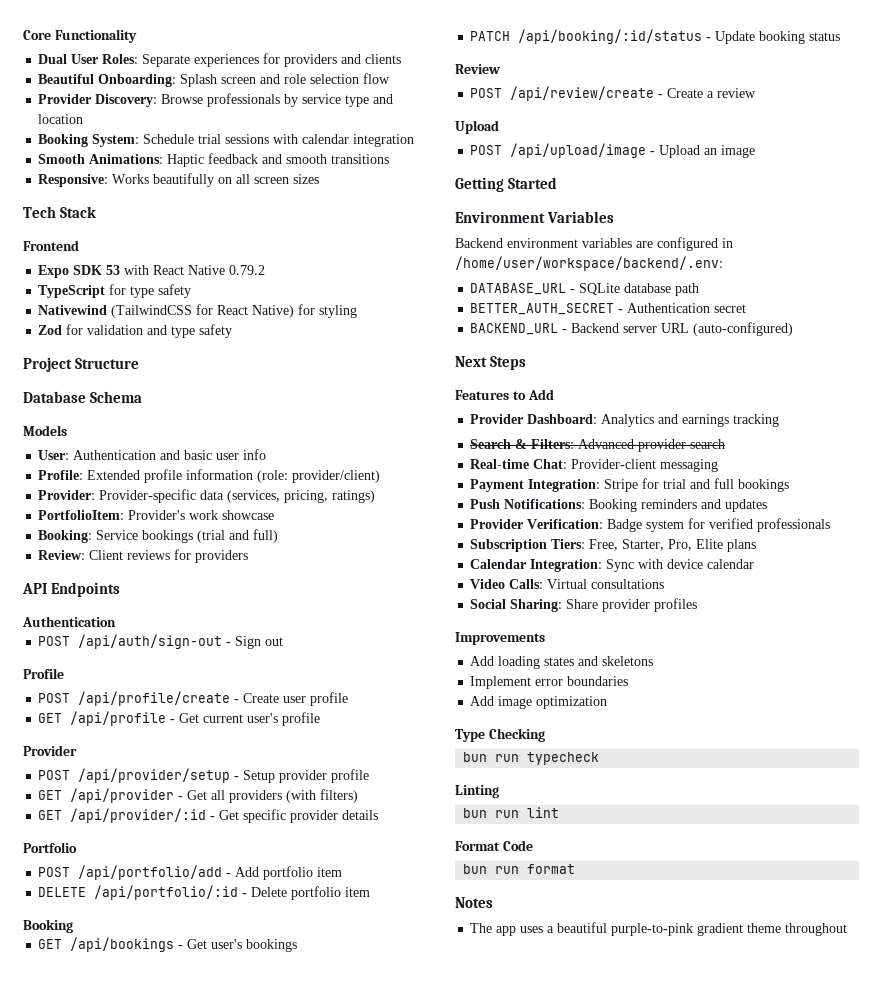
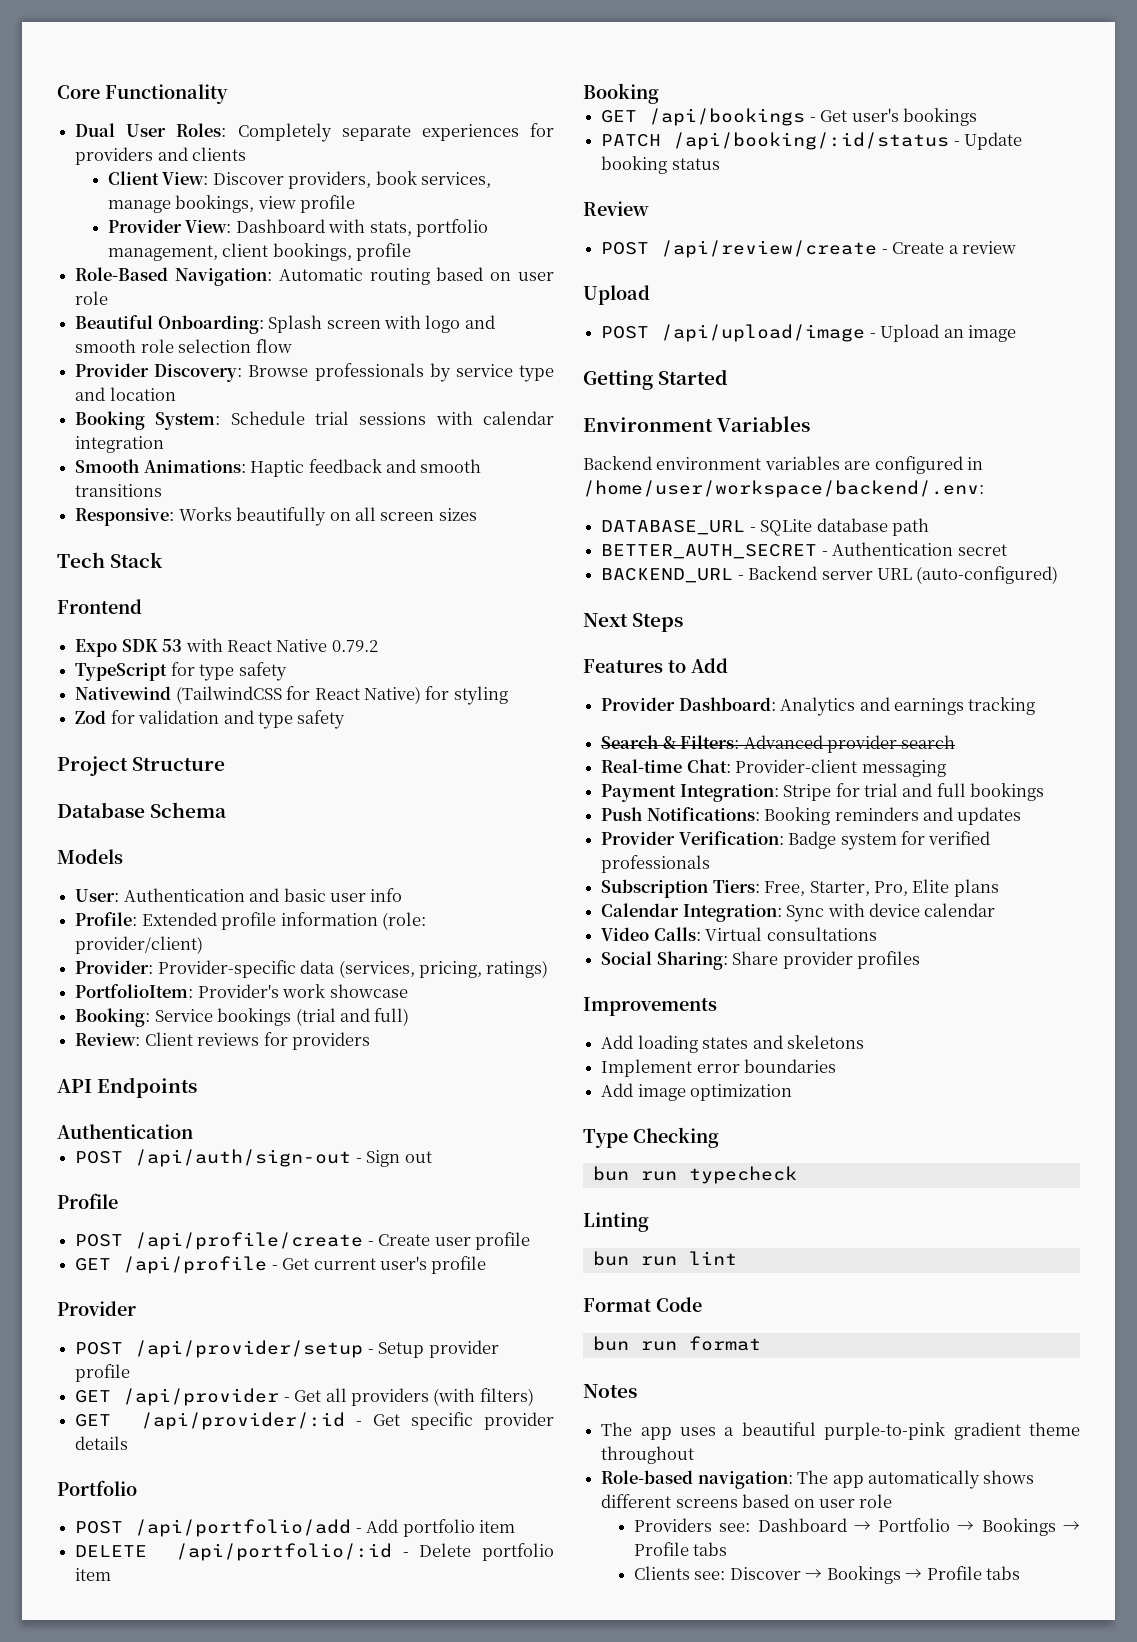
- Dual User Roles: Separate experiences for providers and clients
+ Dual User Roles: Completely separate experiences for providers and clients
+ Client View: Discover providers, book services, manage bookings, view profile
+ Provider View: Dashboard with stats, portfolio management, client bookings, profile
+ Role-Based Navigation: Automatic routing based on user role
- Beautiful Onboarding: Splash screen and role selection flow
+ Beautiful Onboarding: Splash screen with logo and smooth role selection flow
+ Role-based navigation: The app automatically shows different screens based on user role
+ Providers see: Dashboard → Portfolio → Bookings → Profile tabs
+ Clients see: Discover → Bookings → Profile tabs

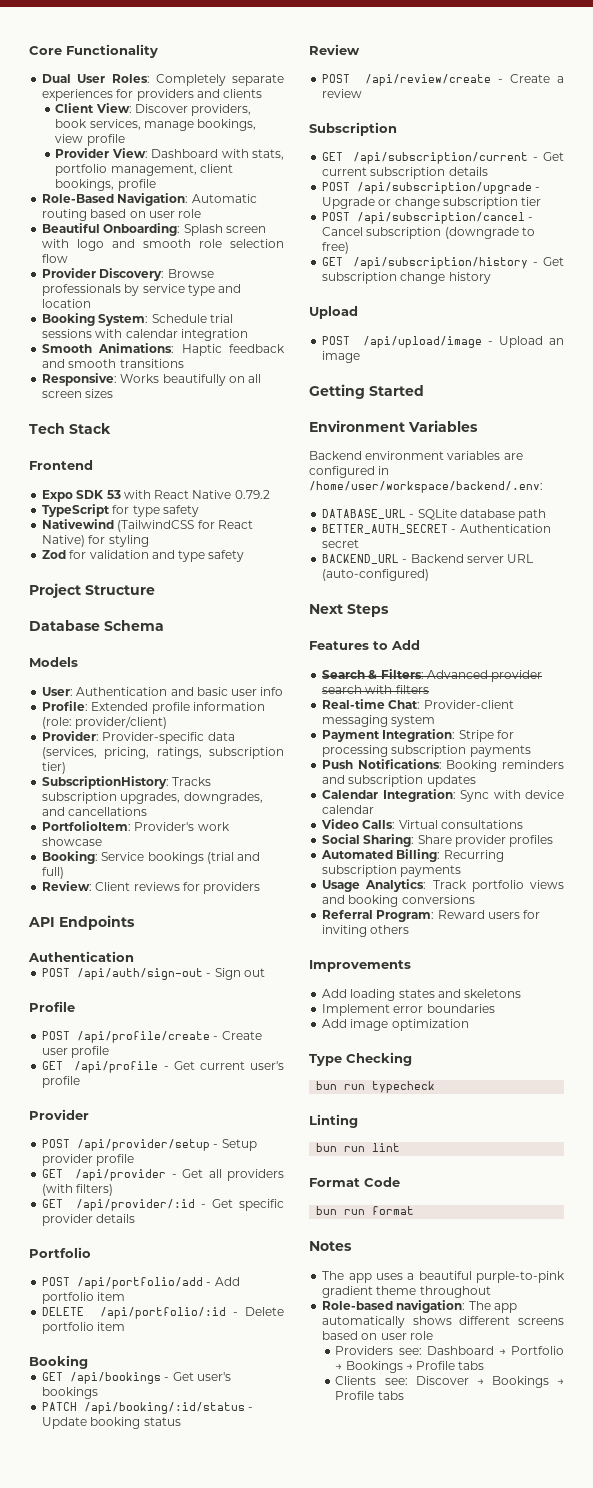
- Provider: Provider-specific data (services, pricing, ratings)
+ Provider: Provider-specific data (services, pricing, ratings, subscription tier)
+ SubscriptionHistory: Tracks subscription upgrades, downgrades, and cancellations
+ Subscription
+ GET /api/subscription/current - Get current subscription details
+ POST /api/subscription/upgrade - Upgrade or change subscription tier
+ POST /api/subscription/cancel - Cancel subscription (downgrade to free)
+ GET /api/subscription/history - Get subscription change history
- Provider Dashboard: Analytics and earnings tracking
- Search & Filters: Advanced provider search
+ Search & Filters: Advanced provider search with filters
- Real-time Chat: Provider-client messaging
+ Real-time Chat: Provider-client messaging system
- Payment Integration: Stripe for trial and full bookings
+ Payment Integration: Stripe for processing subscription payments
- Push Notifications: Booking reminders and updates
+ Push Notifications: Booking reminders and subscription updates
- Provider Verification: Badge system for verified professionals
- Subscription Tiers: Free, Starter, Pro, Elite plans
+ Automated Billing: Recurring subscription payments
+ Usage Analytics: Track portfolio views and booking conversions
+ Referral Program: Reward users for inviting others

